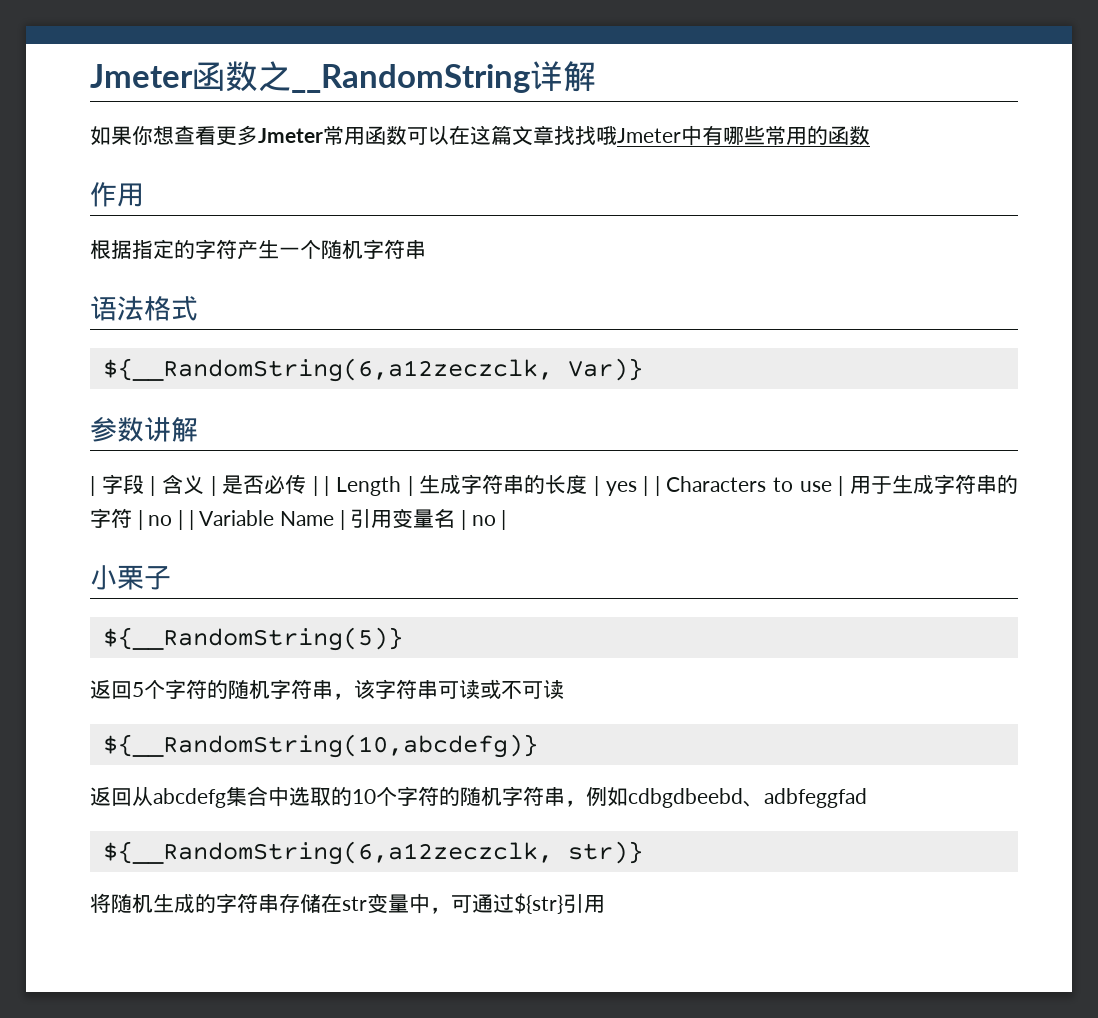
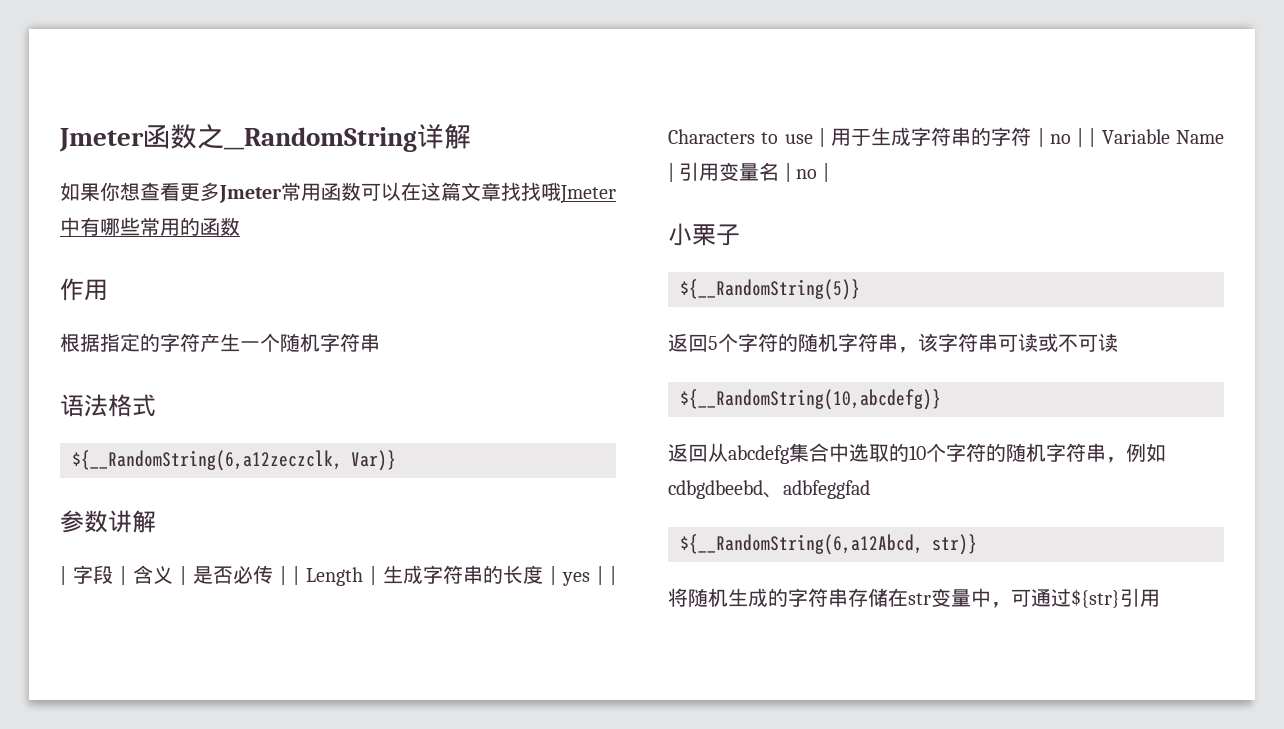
- ${__RandomString(6,a12zeczclk, str)}
+ ${__RandomString(6,a12Abcd, str)}

